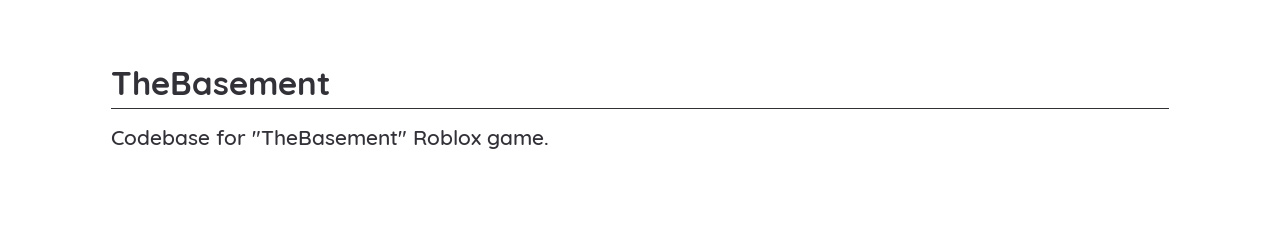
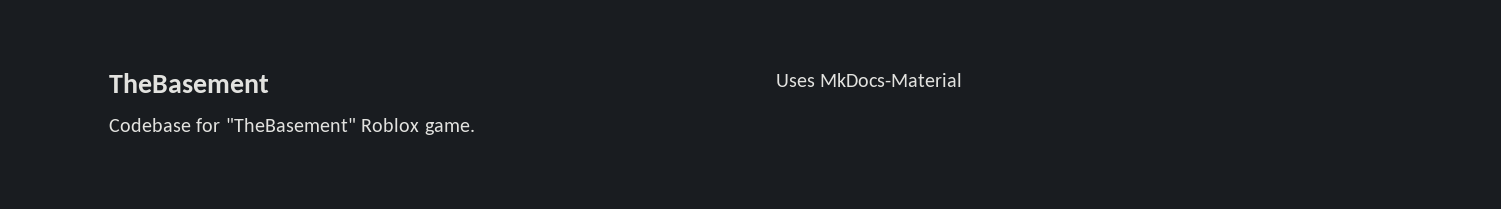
+ Uses MkDocs-Material

